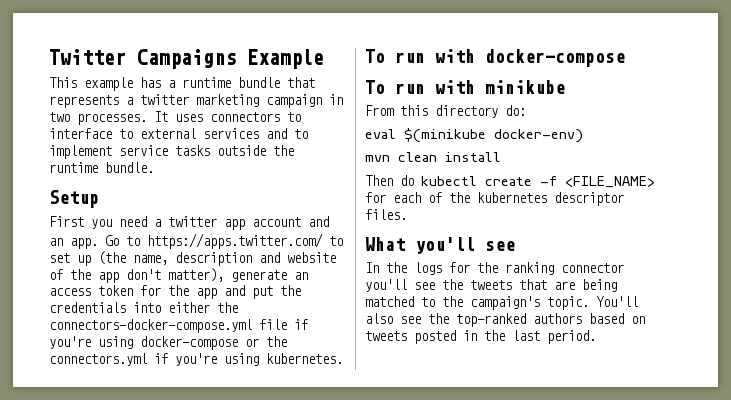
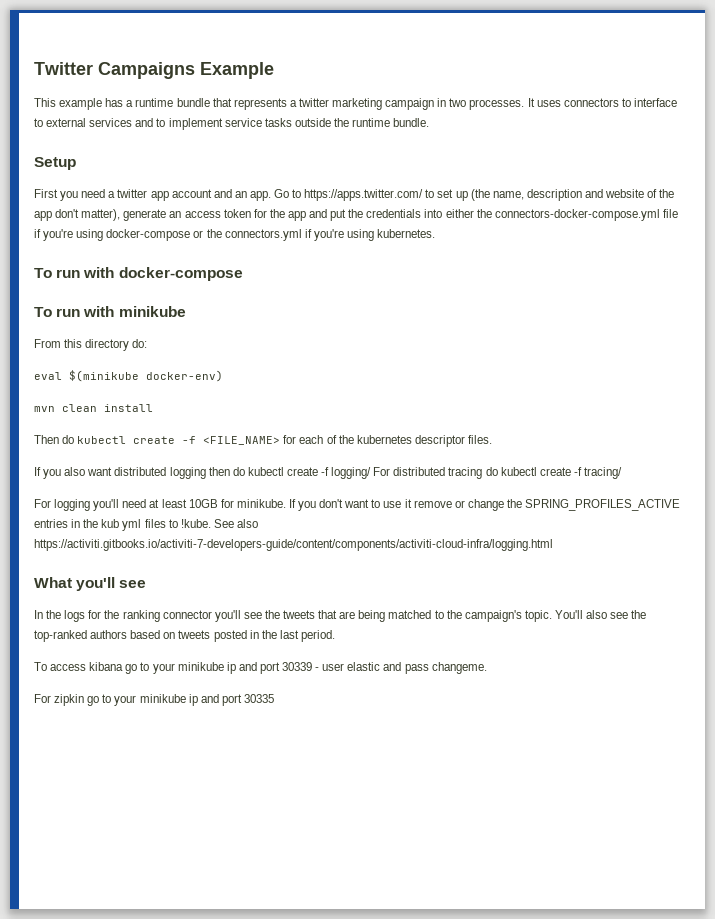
+ If you also want distributed logging then do kubectl create -f logging/ For distributed tracing do kubectl create -f tracing/
+ For logging you'll need at least 10GB for minikube. If you don't want to use it remove or change the SPRING_PROFILES_ACTIVE entries in the kub yml files to !kube. See also https://activiti.gitbooks.io/activiti-7-developers-guide/content/components/activiti-cloud-infra/logging.html
+ To access kibana go to your minikube ip and port 30339 - user elastic and pass changeme.
+ For zipkin go to your minikube ip and port 30335

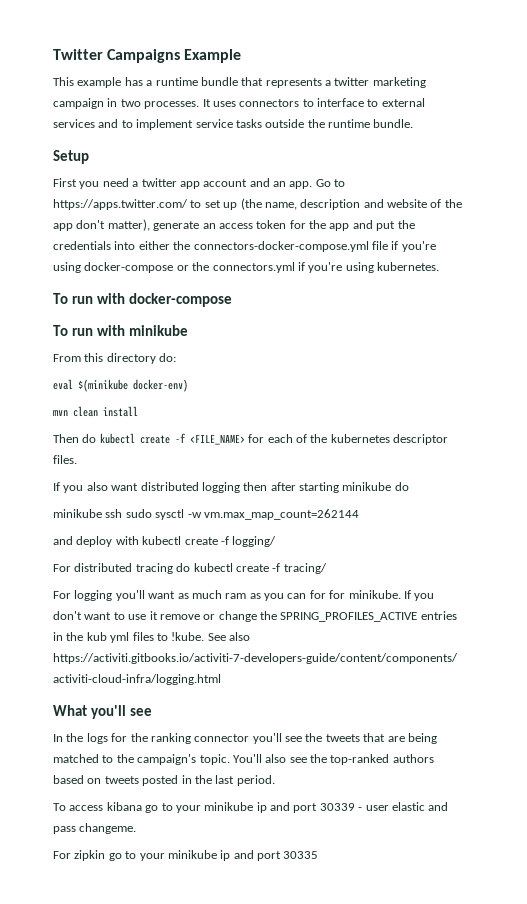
- If you also want distributed logging then do kubectl create -f logging/ For distributed tracing do kubectl create -f tracing/
+ If you also want distributed logging then after starting minikube do
+ minikube ssh sudo sysctl -w vm.max_map_count=262144
+ and deploy with kubectl create -f logging/
+ For distributed tracing do kubectl create -f tracing/
- For logging you'll need at least 10GB for minikube.
+ For logging you'll want as much ram as you can for for minikube.

